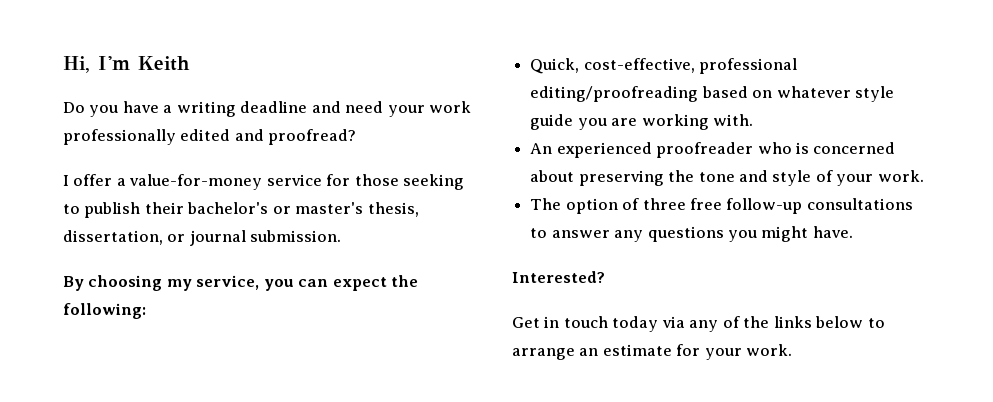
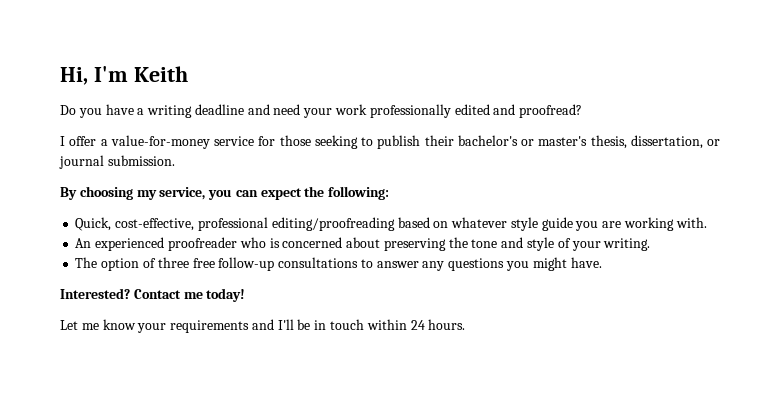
- An experienced proofreader who is concerned about preserving the tone and style of your work.
+ An experienced proofreader who is concerned about preserving the tone and style of your writing.
- Interested?
- Get in touch today via any of the links below to arrange an estimate for your work.
+ Interested? Contact me today!
+ Let me know your requirements and I'll be in touch within 24 hours.

